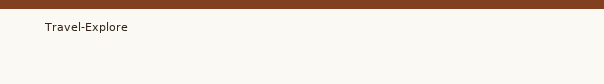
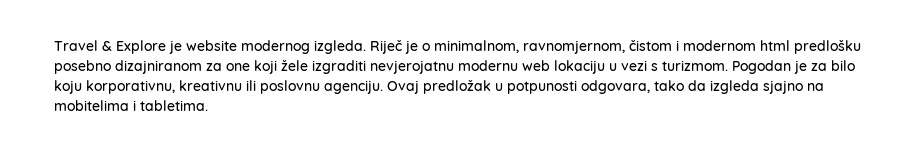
- Travel-Explore
+ Travel & Explore je website modernog izgleda. Riječ je o minimalnom, ravnomjernom, čistom i modernom html predlošku posebno dizajniranom za one koji žele izgraditi nevjerojatnu modernu web lokaciju u vezi s turizmom. Pogodan je za bilo koju korporativnu, kreativnu ili poslovnu agenciju. Ovaj predložak u potpunosti odgovara, tako da izgleda sjajno na mobitelima i tabletima.

